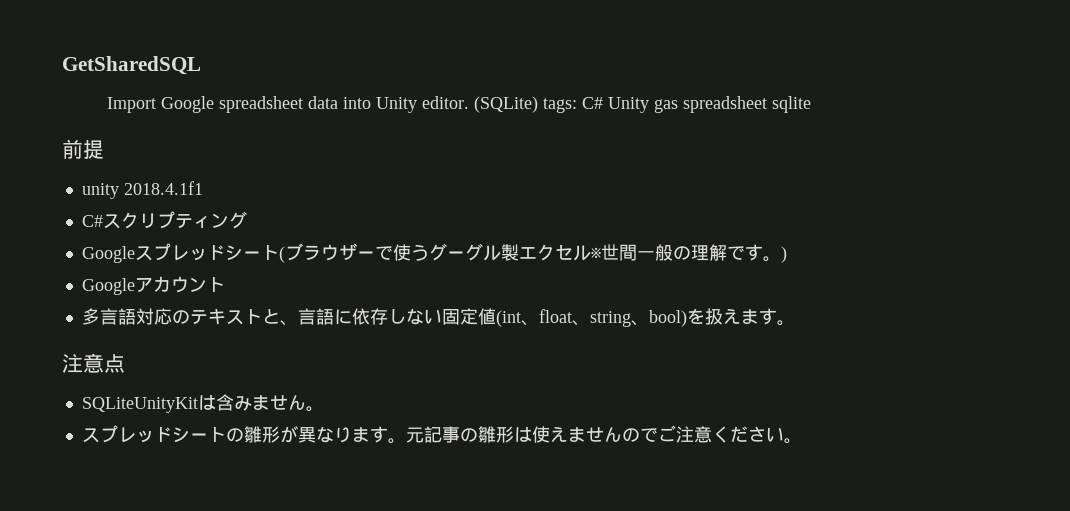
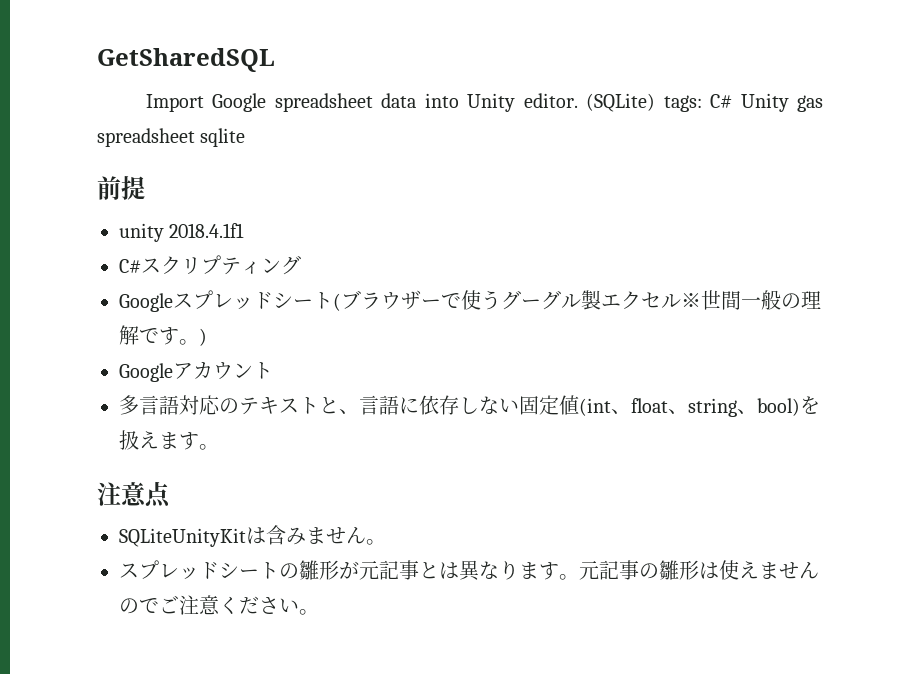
- スプレッドシートの雛形が異なります。
+ スプレッドシートの雛形が元記事とは異なります。

